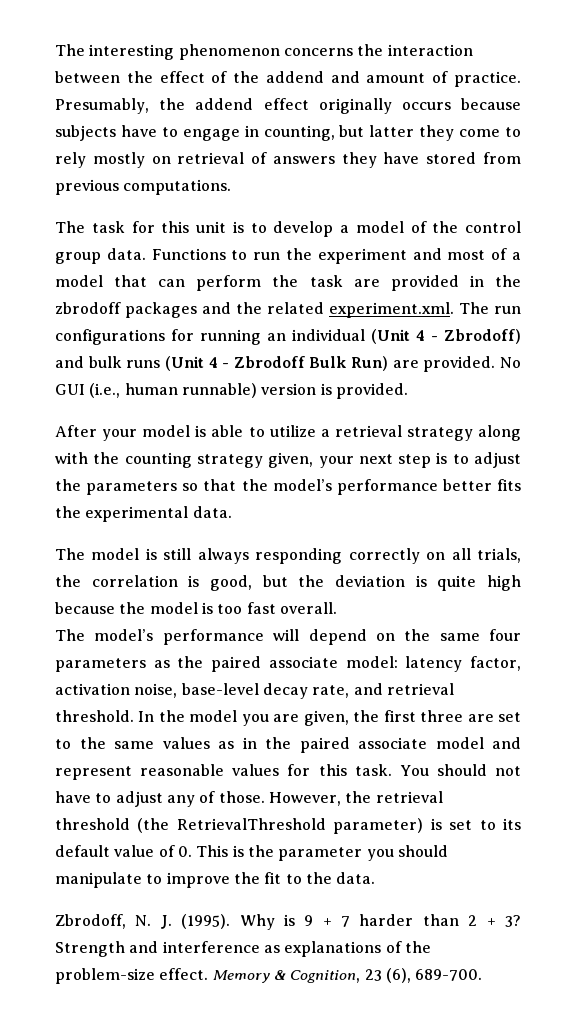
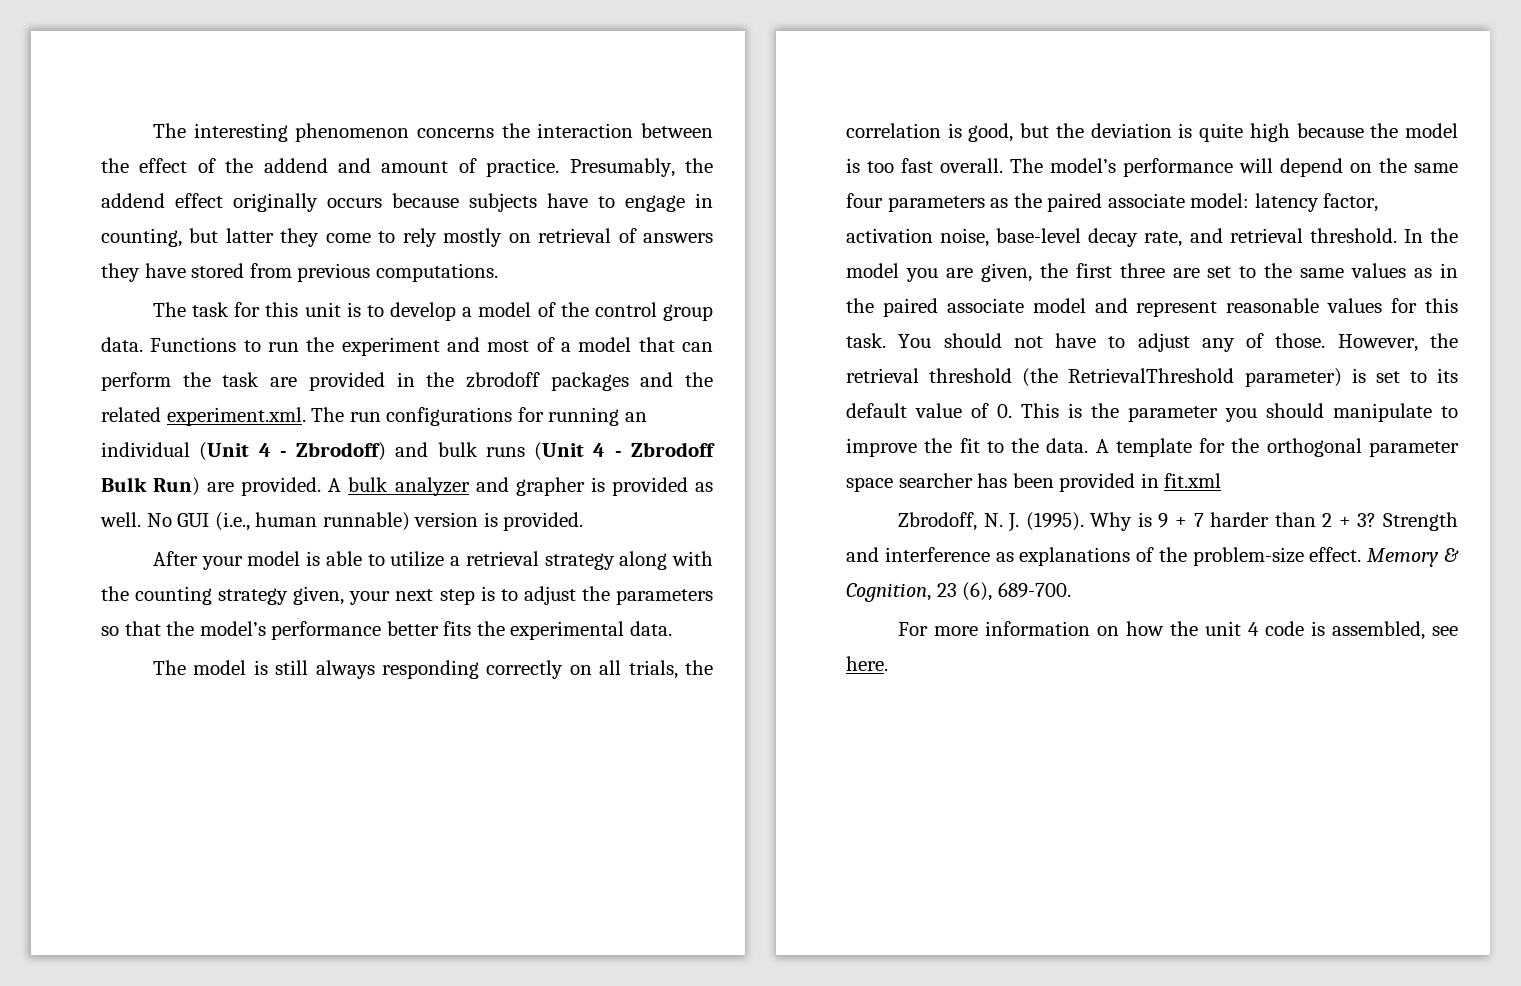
+ A bulk analyzer and grapher is provided as well.
- The model is still always responding correctly on all trials, the correlation is good, but the deviation is quite high because the model is too fast overall.
- The model’s performance will depend on the same four parameters as the paired associate model: latency factor, activation noise, base-level decay rate, and retrieval threshold.
+ The model is still always responding correctly on all trials, the correlation is good, but the deviation is quite high because the model is too fast overall. The model’s performance will depend on the same four parameters as the paired associate model: latency factor, activation noise, base-level decay rate, and retrieval threshold.
+ A template for the orthogonal parameter space searcher has been provided in fit.xml
+ For more information on how the unit 4 code is assembled, see here.

